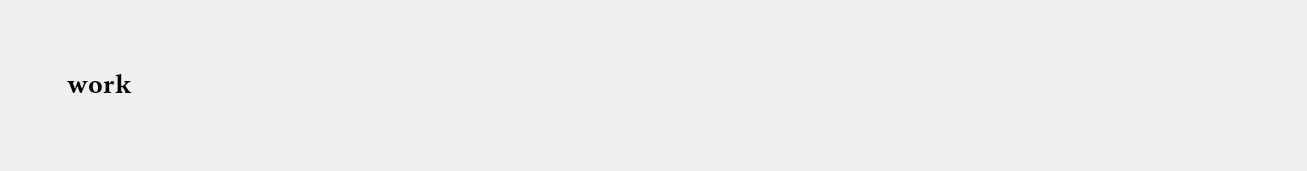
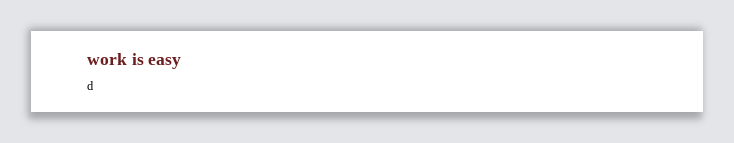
- work
+ work is easy
+ d

